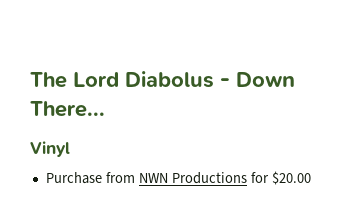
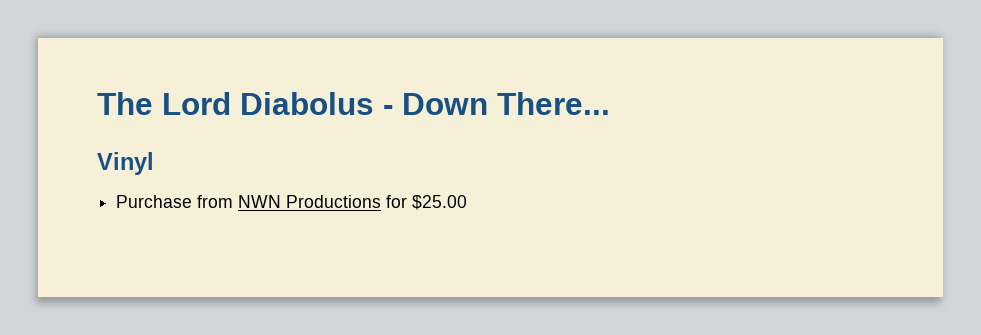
- Purchase from NWN Productions for $20.00
+ Purchase from NWN Productions for $25.00

